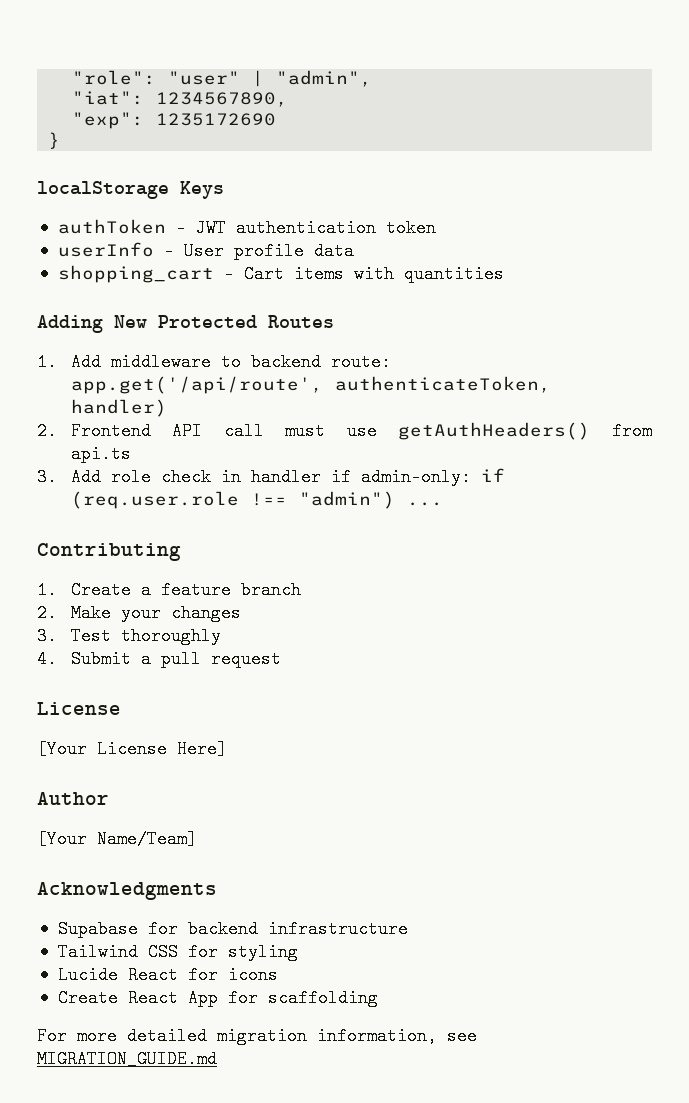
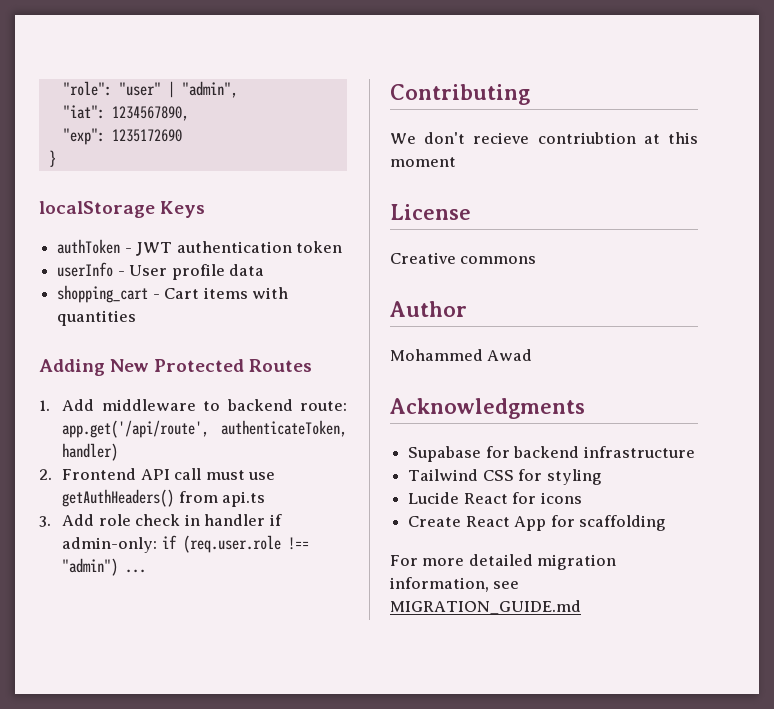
- 1. Create a feature branch
- 2. Make your changes
- 3. Test thoroughly
- 4. Submit a pull request
+ We don't recieve contriubtion at this moment
  License
- [Your License Here]
+ Creative commons
- [Your Name/Team]
+ Mohammed Awad

